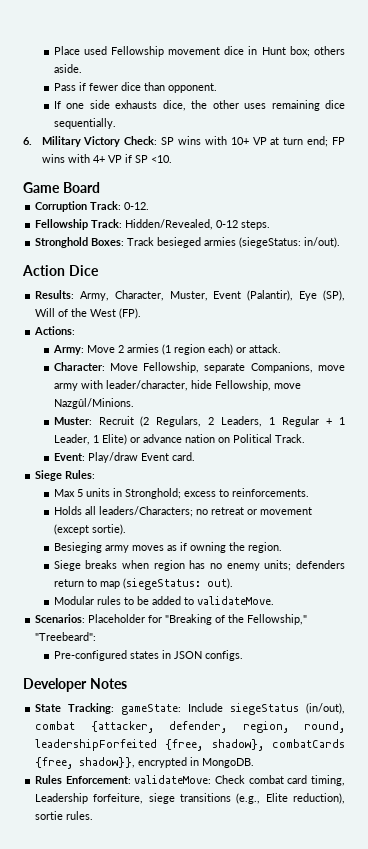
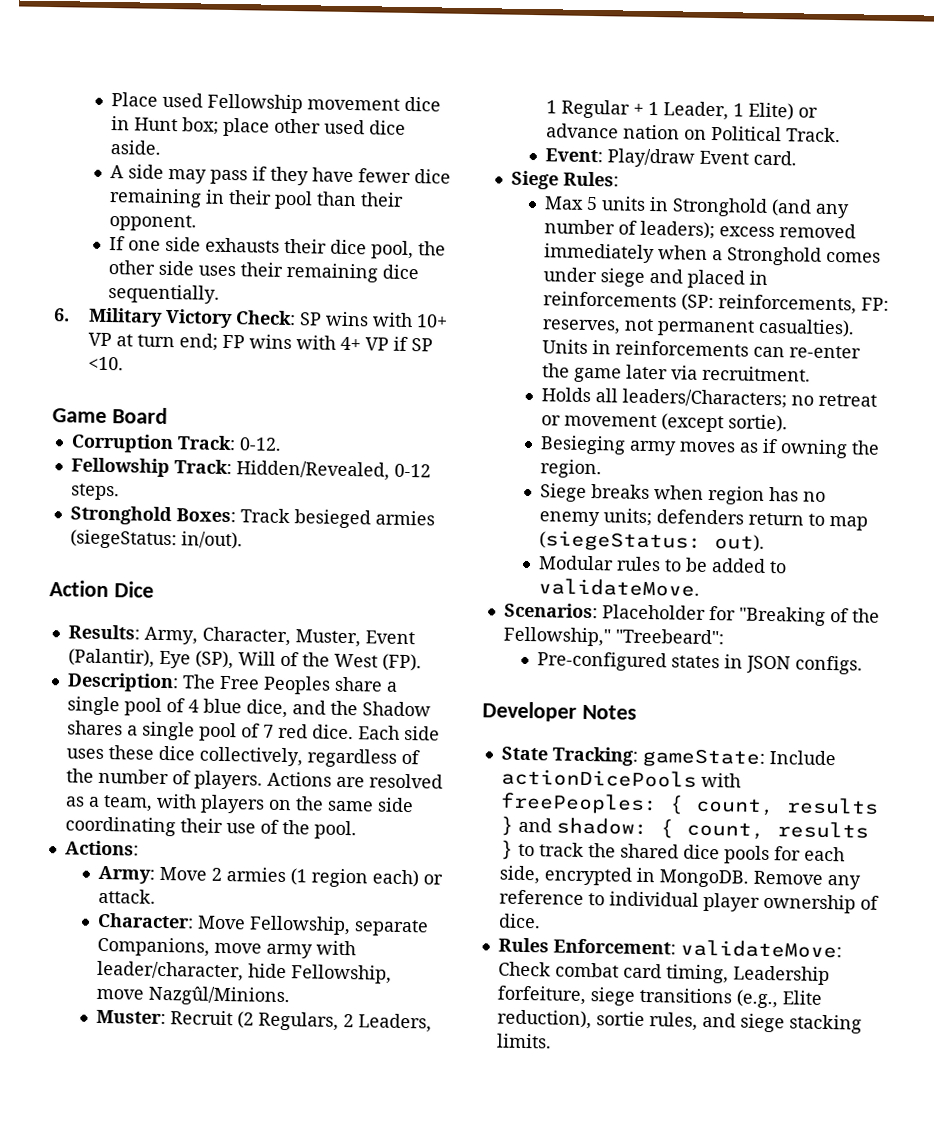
- Place used Fellowship movement dice in Hunt box; others aside.
- Pass if fewer dice than opponent.
+ Place used Fellowship movement dice in Hunt box; place other used dice aside.
+ A side may pass if they have fewer dice remaining in their pool than their opponent.
- If one side exhausts dice, the other uses remaining dice sequentially.
+ If one side exhausts their dice pool, the other side uses their remaining dice sequentially.
+ Description: The Free Peoples share a single pool of 4 blue dice, and the Shadow shares a single pool of 7 red dice. Each side uses these dice collectively, regardless of the number of players. Actions are resolved as a team, with players on the same side coordinating their use of the pool.
- Max 5 units in Stronghold; excess to reinforcements.
+ Max 5 units in Stronghold (and any number of leaders); excess removed immediately when a Stronghold comes under siege and placed in reinforcements (SP: reinforcements, FP: reserves, not permanent casualties). Units in reinforcements can re-enter the game later via recruitment.
- State Tracking: gameState: Include siegeStatus (in/out), combat {attacker, defender, region, round, leadershipForfeited {free, shadow}, combatCards {free, shadow}}, encrypted in MongoDB.
+ State Tracking: gameState: Include actionDicePools with freePeoples: { count, results } and shadow: { count, results } to track the shared dice pools for each side, encrypted in MongoDB. Remove any reference to individual player ownership of dice.
- Rules Enforcement: validateMove: Check combat card timing, Leadership forfeiture, siege transitions (e.g., Elite reduction), sortie rules.
+ Rules Enforcement: validateMove: Check combat card timing, Leadership forfeiture, siege transitions (e.g., Elite reduction), sortie rules, and siege stacking limits.

